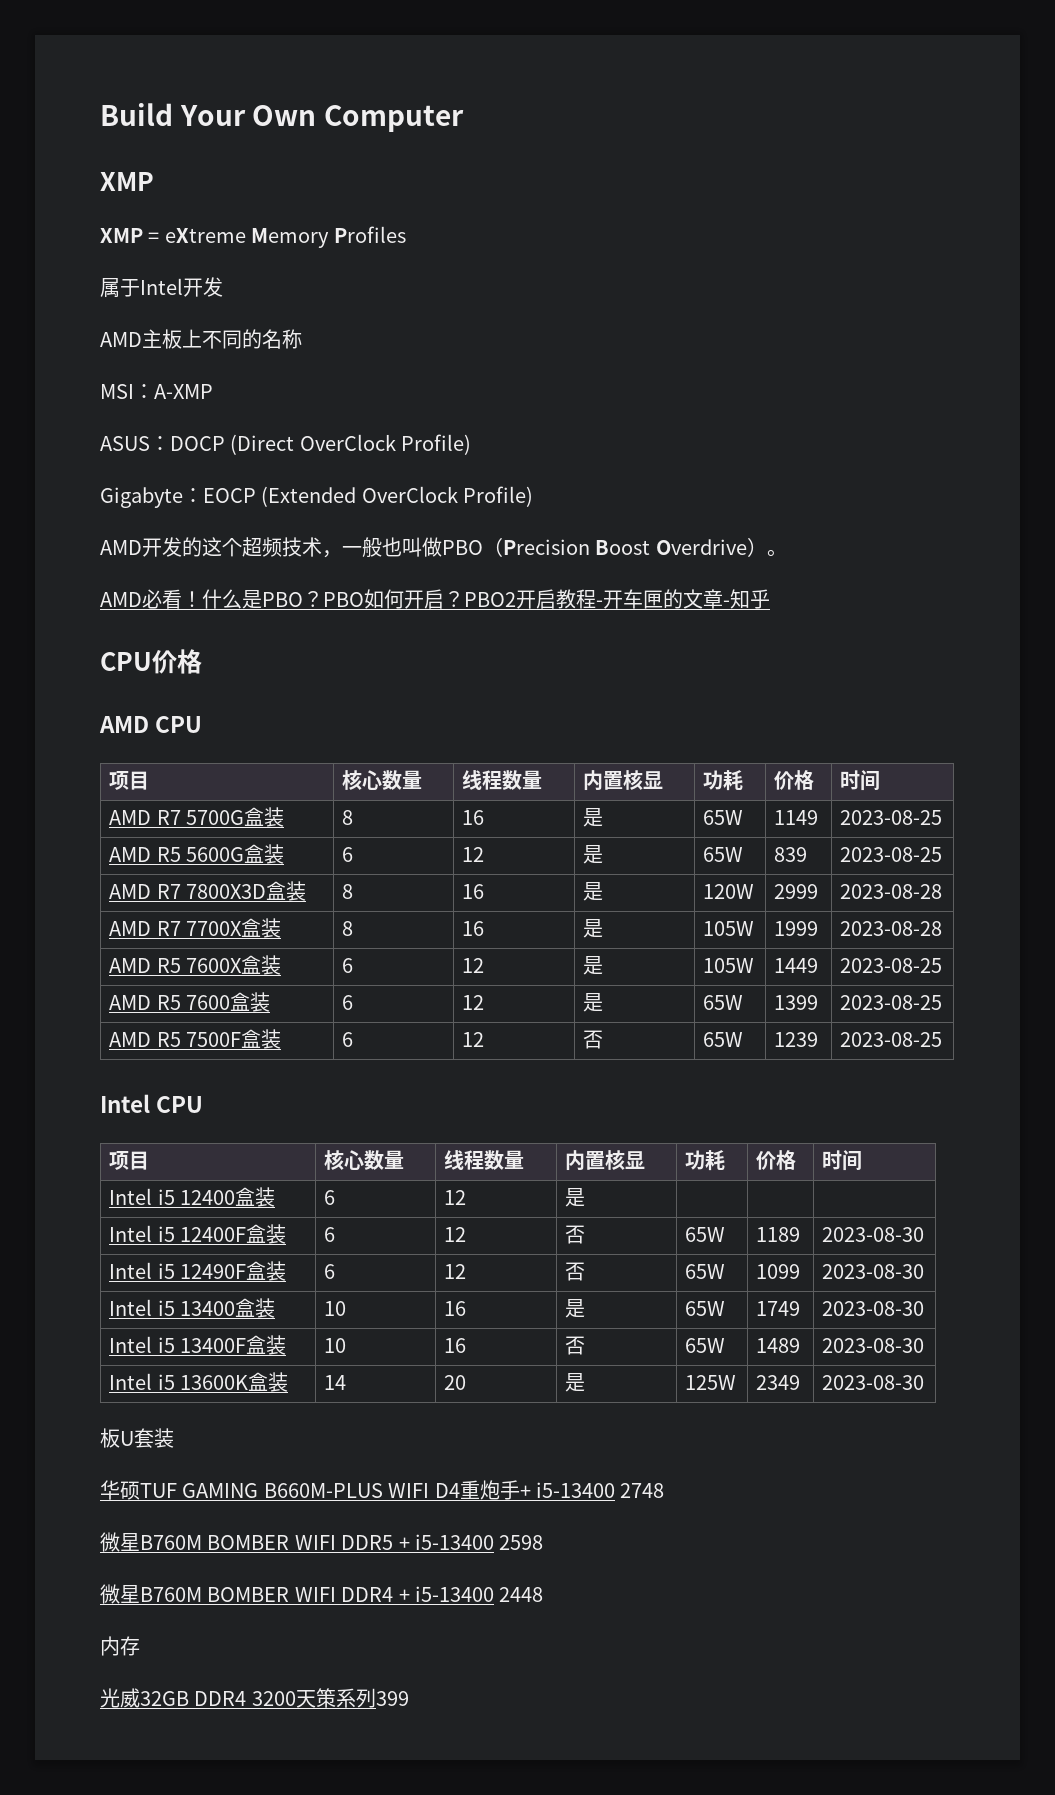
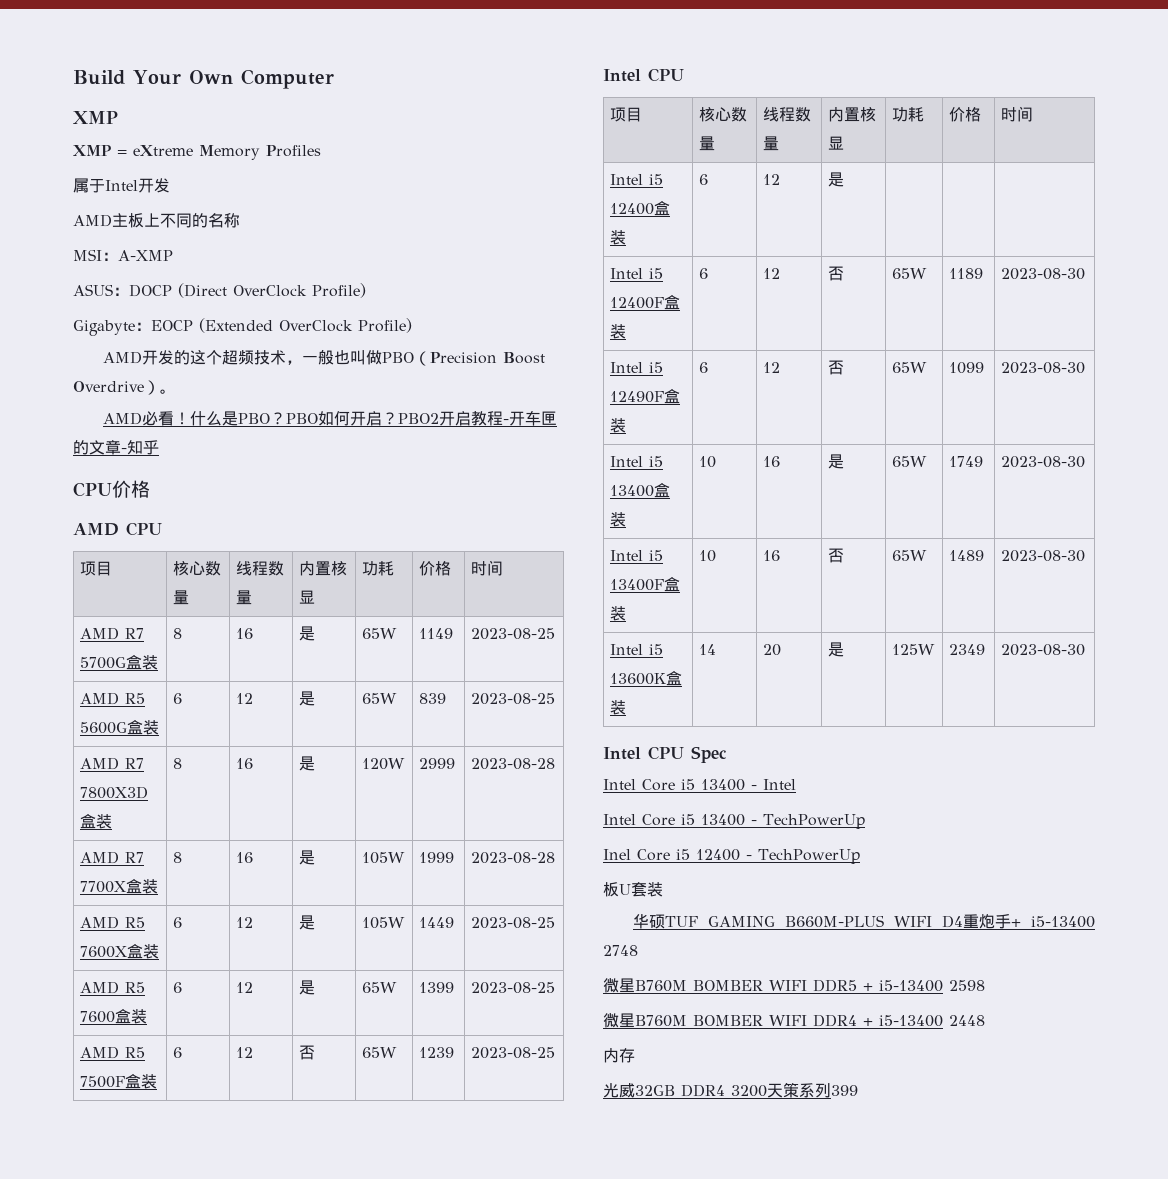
+ Intel CPU Spec
+ Intel Core i5 13400 - Intel
+ Intel Core i5 13400 - TechPowerUp
+ Inel Core i5 12400 - TechPowerUp

